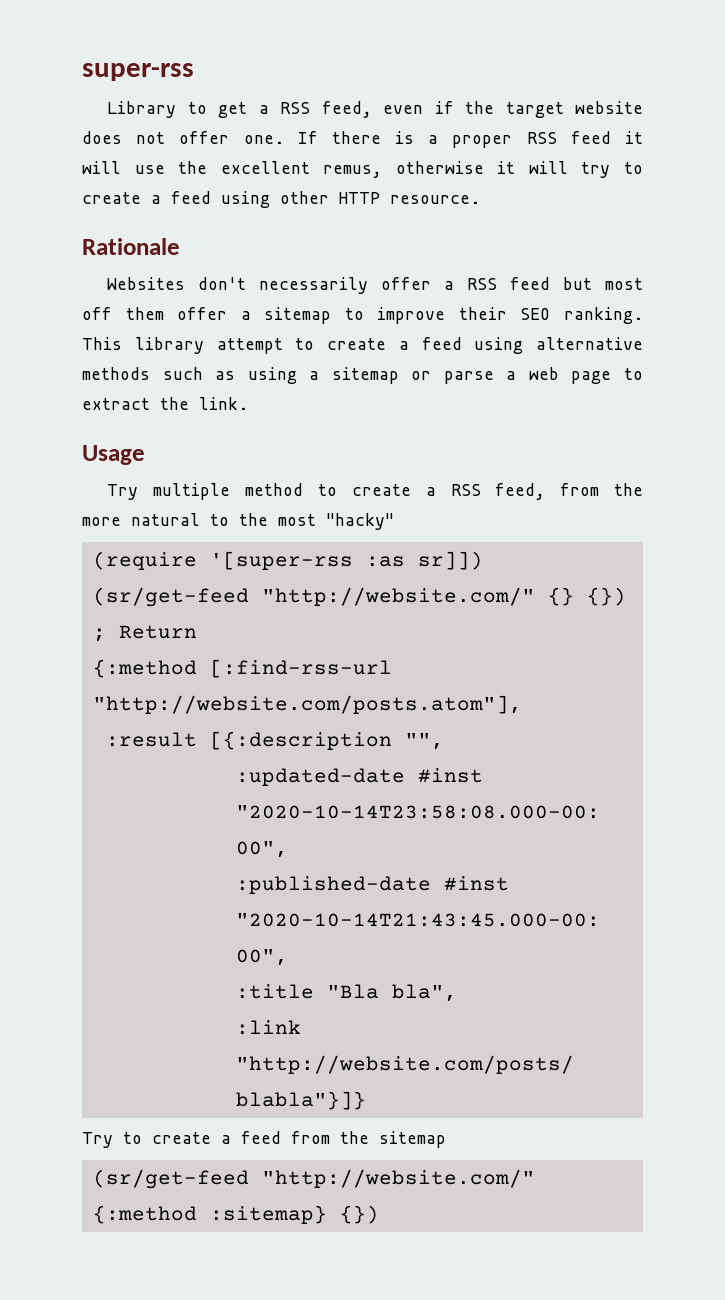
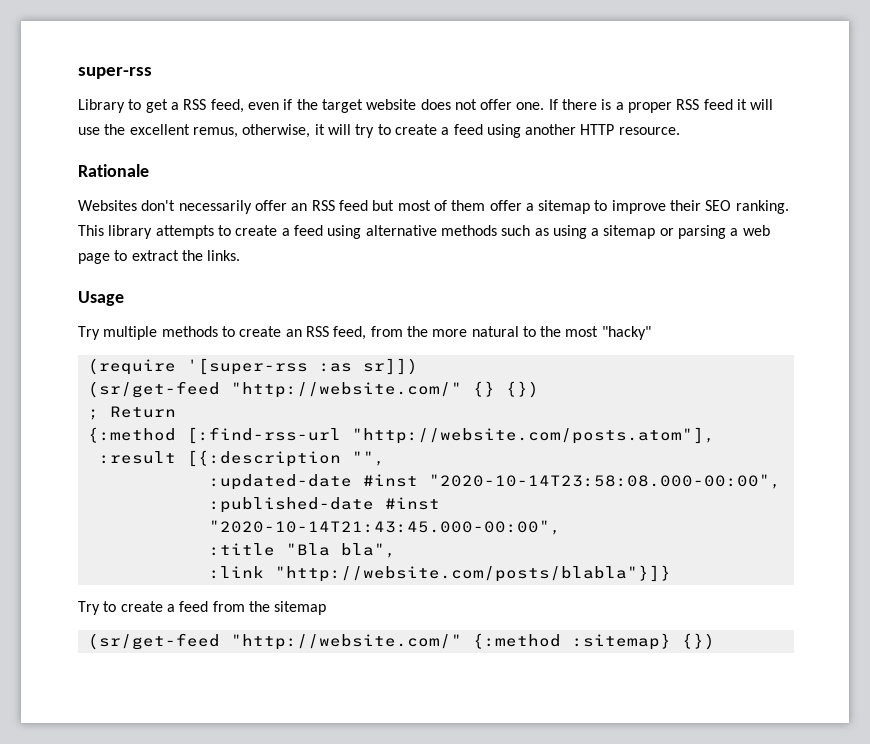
- If there is a proper RSS feed it will use the excellent remus, otherwise it will try to create a feed using other HTTP resource.
+ If there is a proper RSS feed it will use the excellent remus, otherwise, it will try to create a feed using another HTTP resource.
- Websites don't necessarily offer a RSS feed but most off them offer a sitemap to improve their SEO ranking.
+ Websites don't necessarily offer an RSS feed but most of them offer a sitemap to improve their SEO ranking.
- This library attempt to create a feed using alternative methods such as using a sitemap or parse a web page to extract the link.
+ This library attempts to create a feed using alternative methods such as using a sitemap or parsing a web page to extract the links.
- Try multiple method to create a RSS feed, from the more natural to the most "hacky"
+ Try multiple methods to create an RSS feed, from the more natural to the most "hacky"

